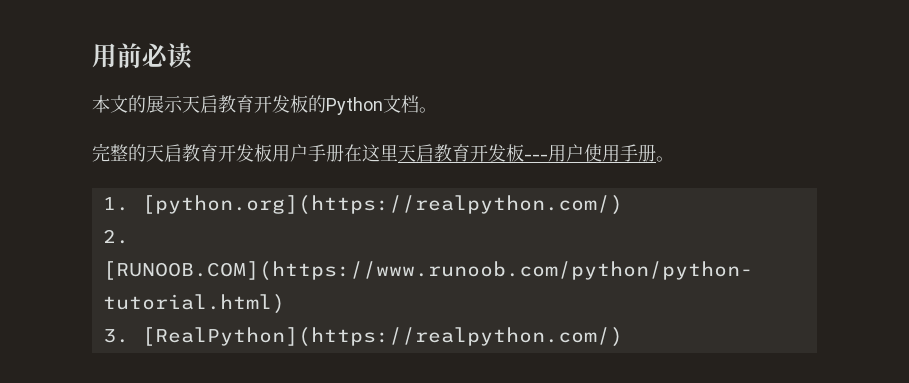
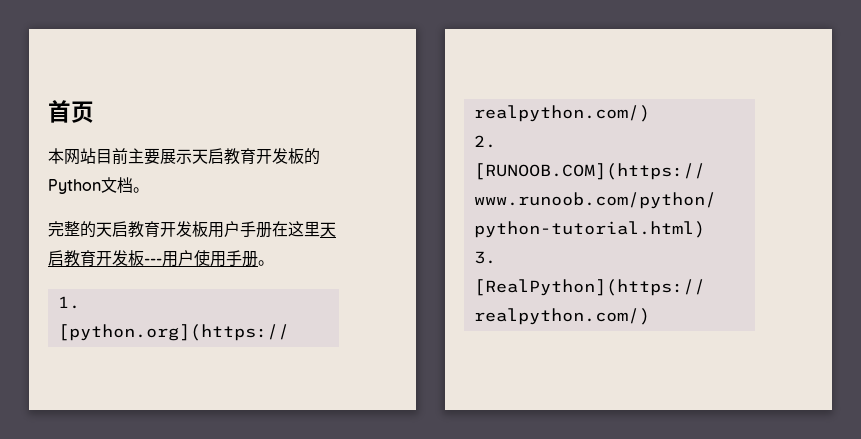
- 用前必读
+ 首页
- 本文的展示天启教育开发板的Python文档。
+ 本网站目前主要展示天启教育开发板的Python文档。

